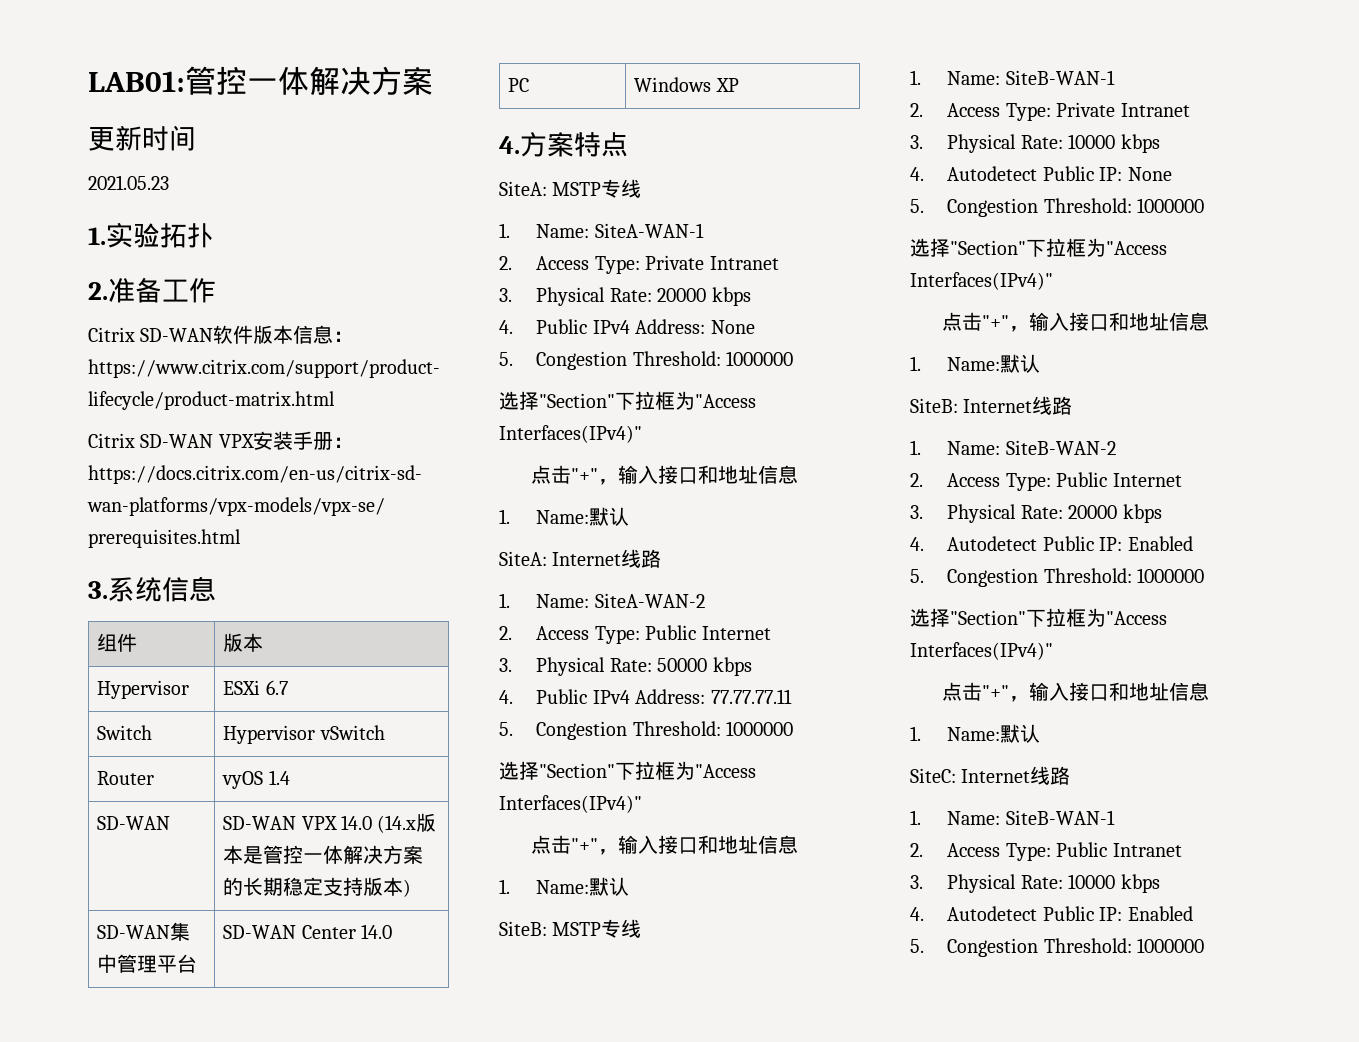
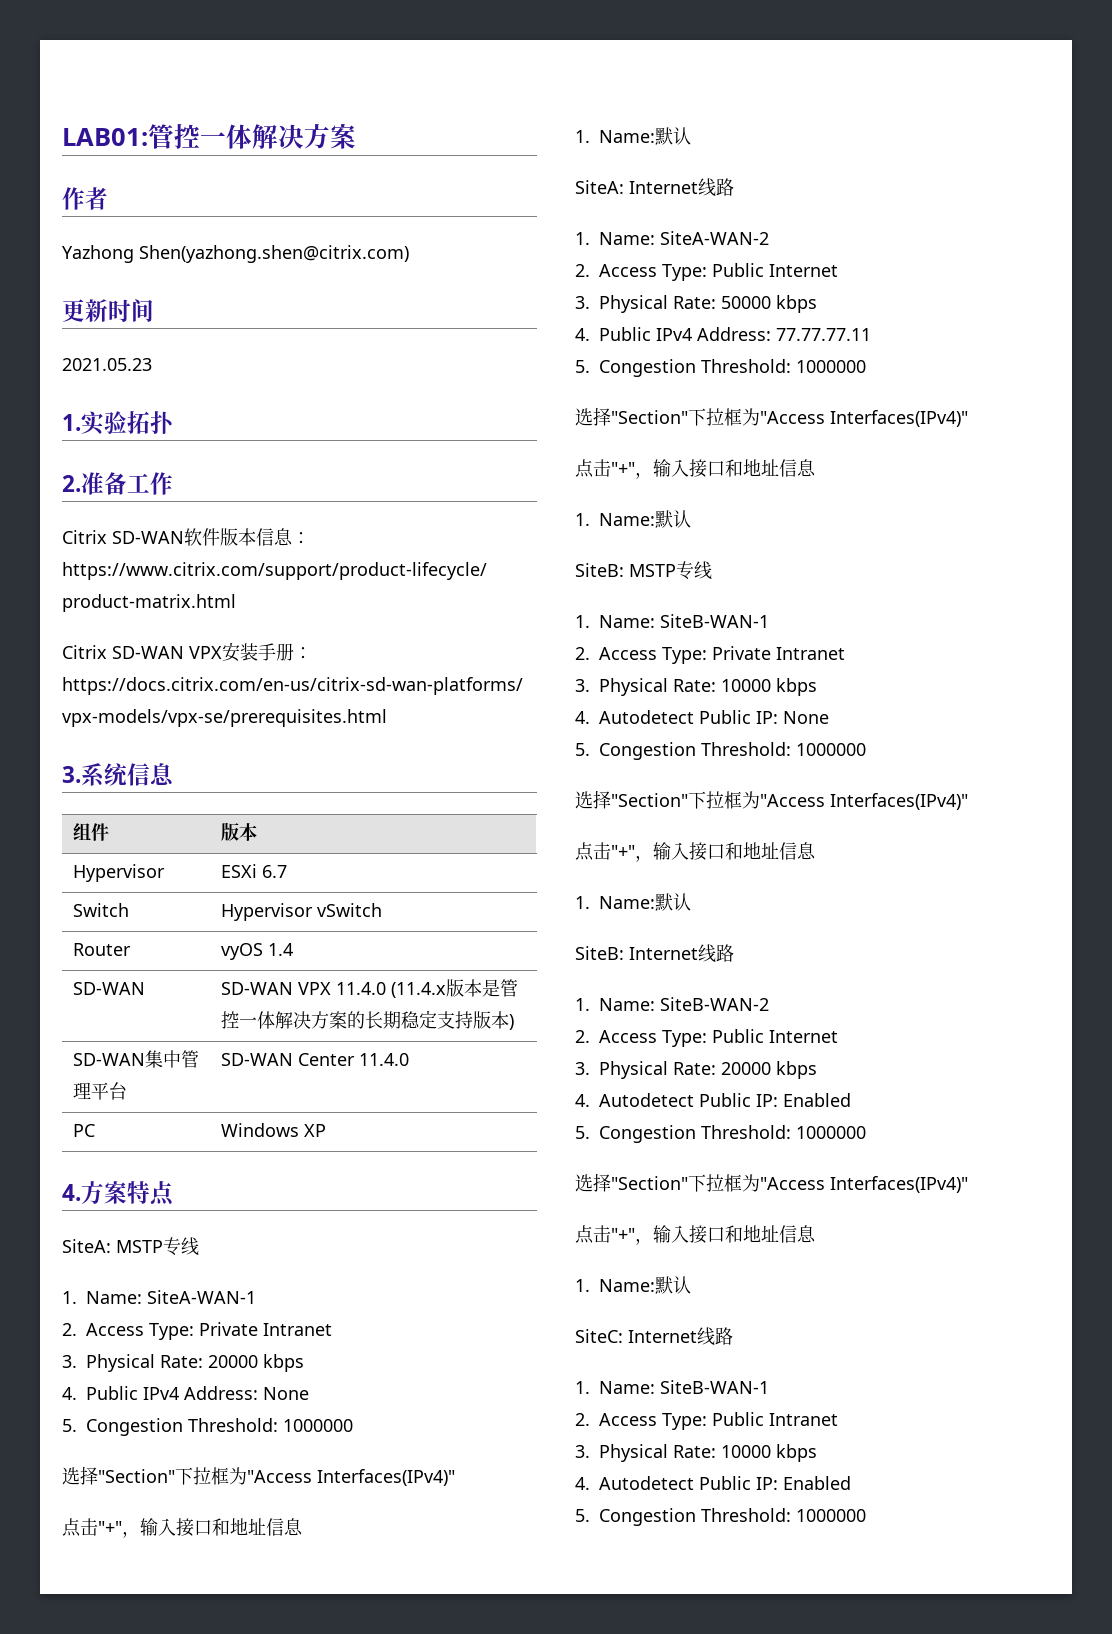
+ 作者
+ Yazhong Shen(yazhong.shen@citrix.com)
- SD-WAN | SD-WAN VPX 14.0 (14.x版本是管控一体解决方案的长期稳定支持版本)
+ SD-WAN | SD-WAN VPX 11.4.0 (11.4.x版本是管控一体解决方案的长期稳定支持版本)
- SD-WAN集中管理平台 | SD-WAN Center 14.0
+ SD-WAN集中管理平台 | SD-WAN Center 11.4.0

